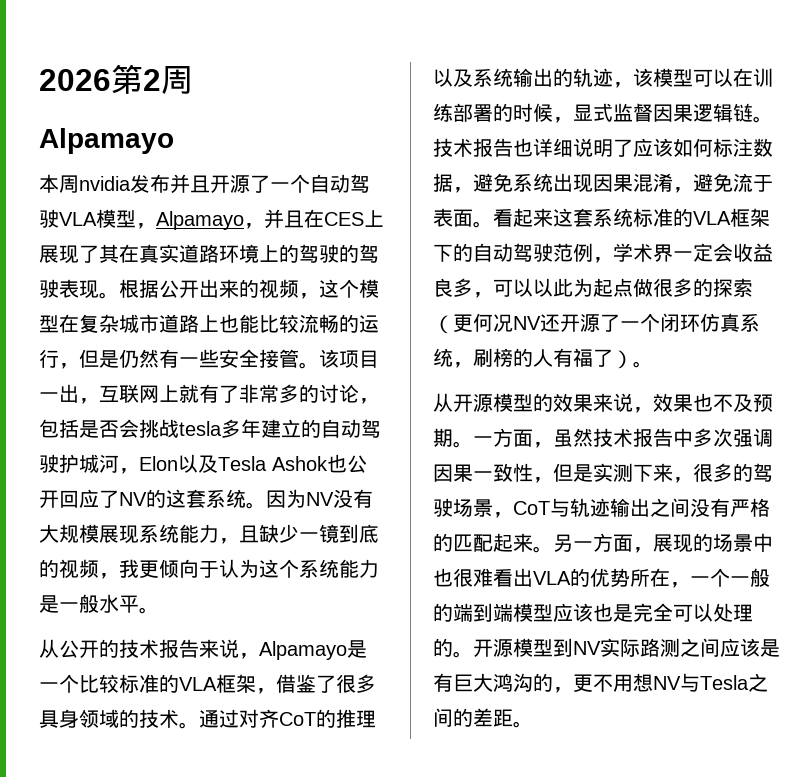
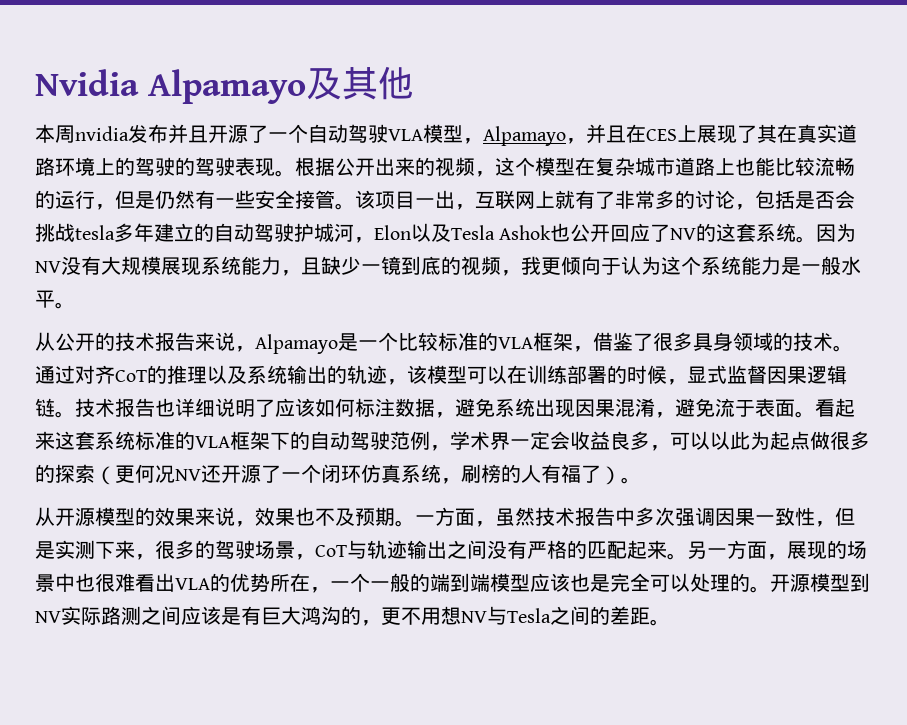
- 2026第2周
- Alpamayo
+ Nvidia Alpamayo及其他

